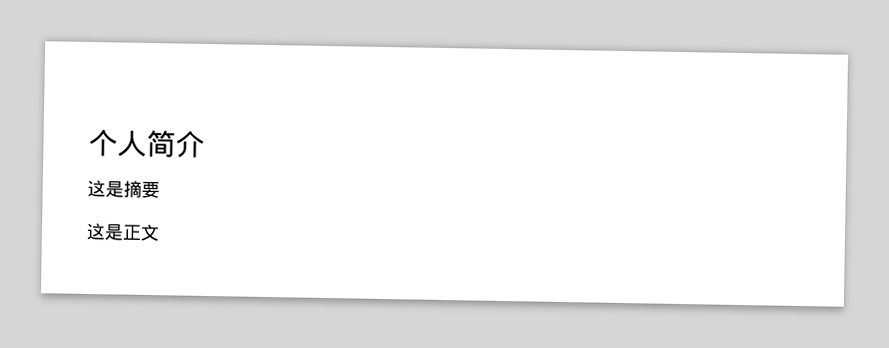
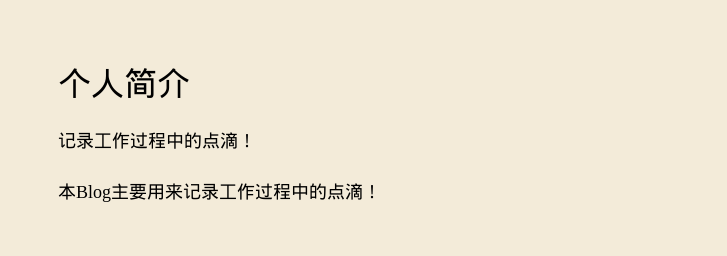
  个人简介
- 这是摘要
- 这是正文
+ 记录工作过程中的点滴！
+ 本Blog主要用来记录工作过程中的点滴！

